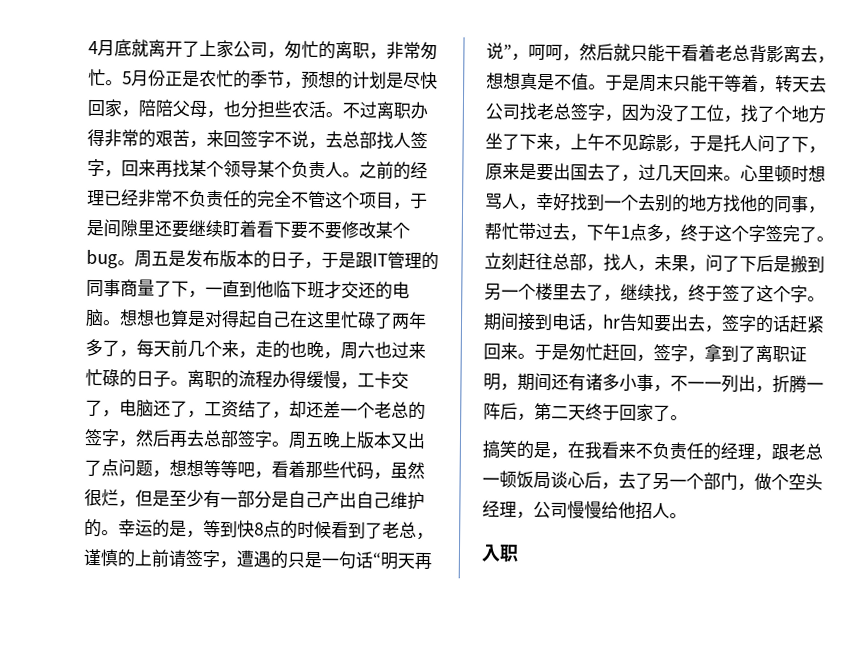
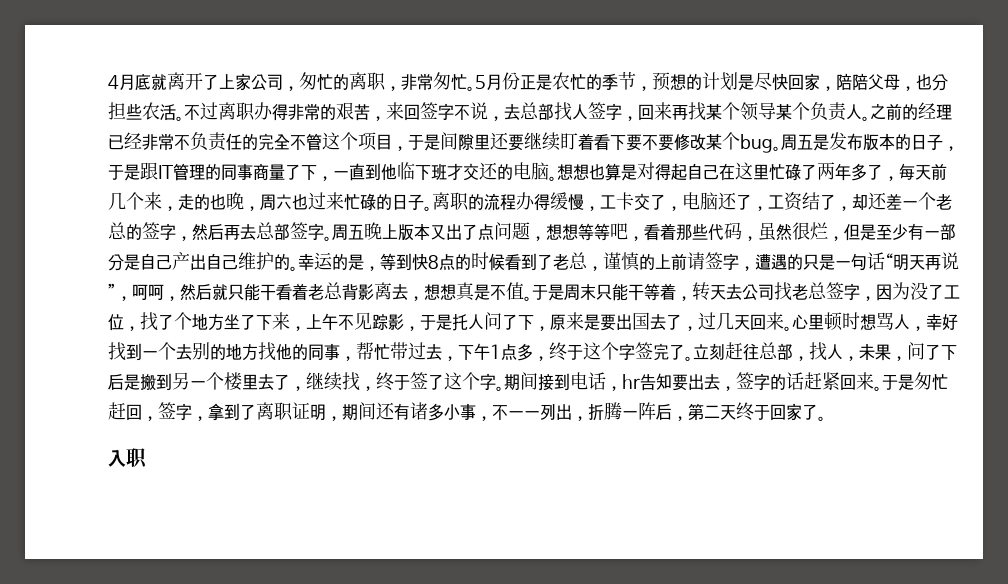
- 搞笑的是，在我看来不负责任的经理，跟老总一顿饭局谈心后，去了另一个部门，做个空头经理，公司慢慢给他招人。

